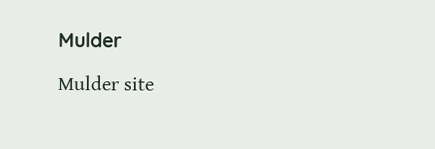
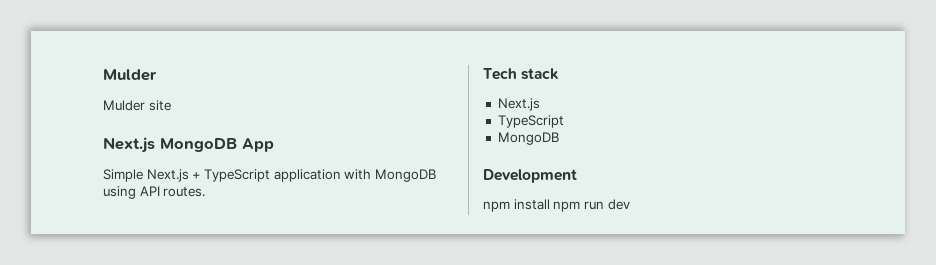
+ Next.js MongoDB App
+ Simple Next.js + TypeScript application with MongoDB using API routes.
+ Tech stack
+ Next.js
+ TypeScript
+ MongoDB
+ Development
+ npm install npm run dev

